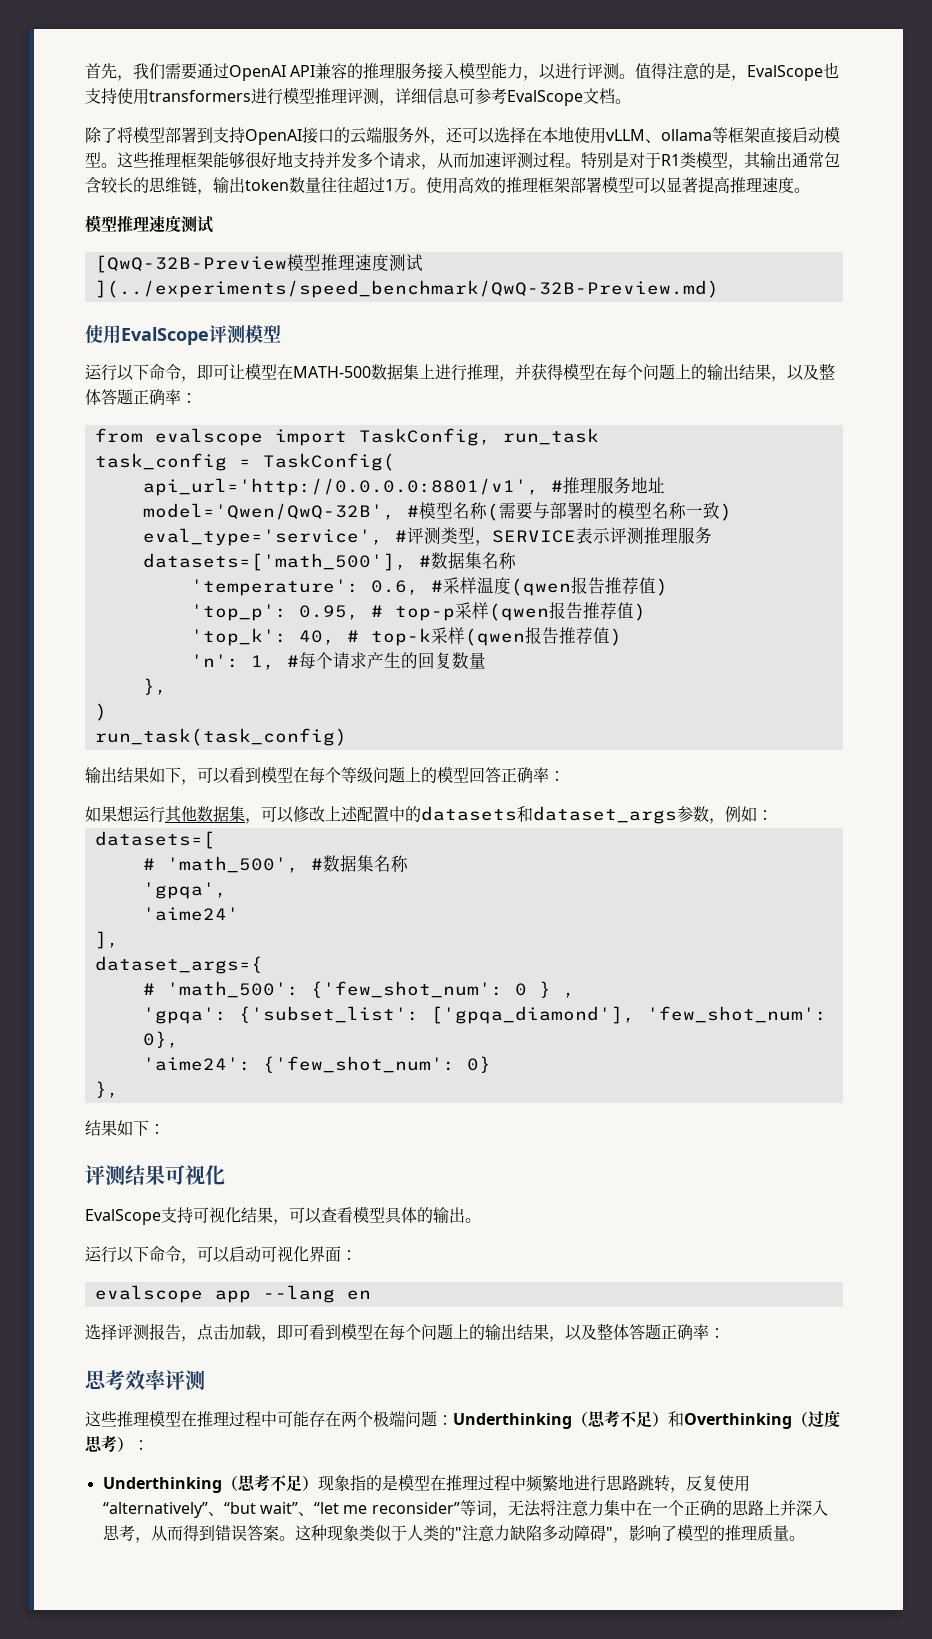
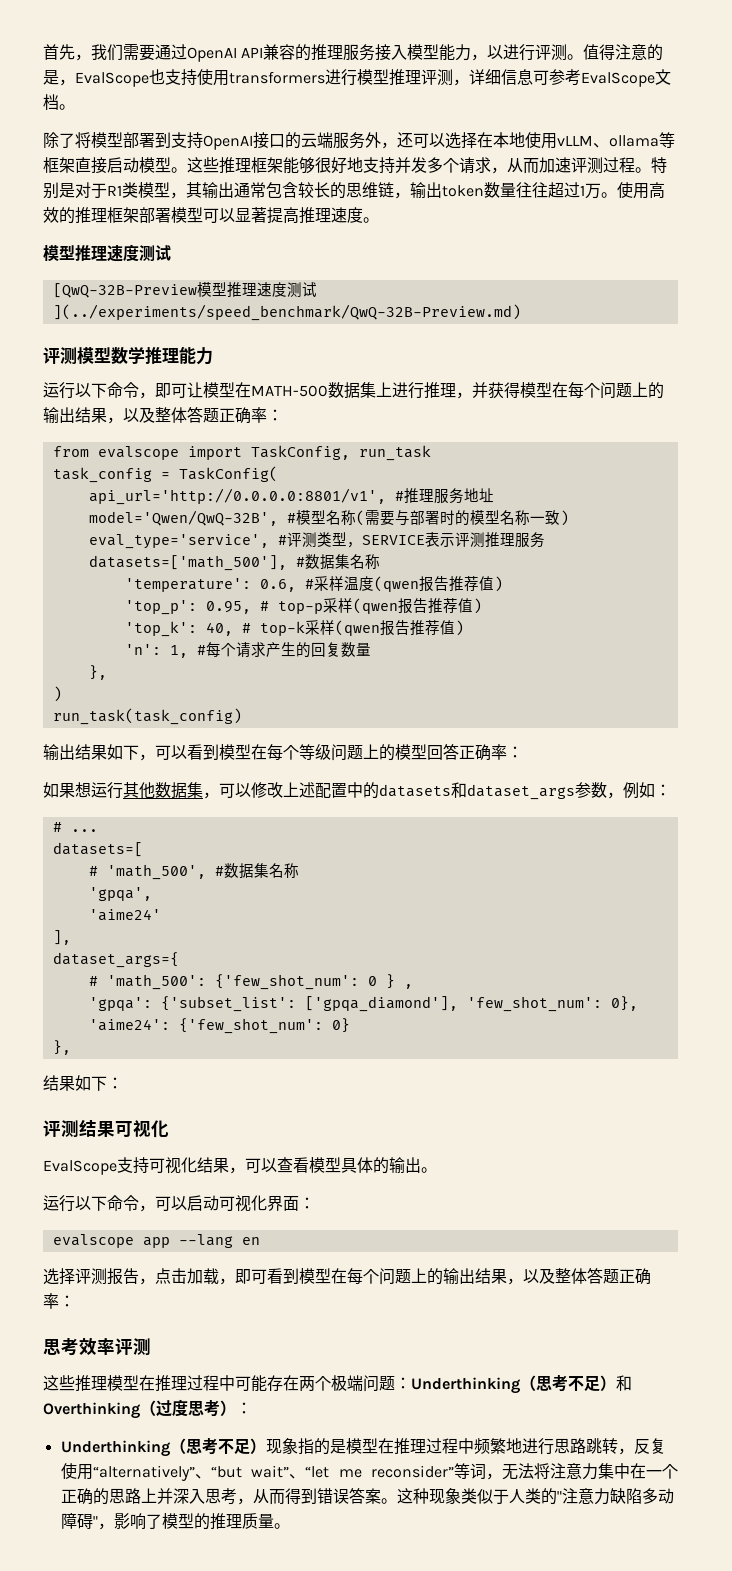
- 使用EvalScope评测模型
+ 评测模型数学推理能力
+ # ...

